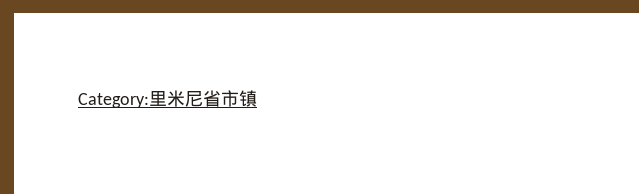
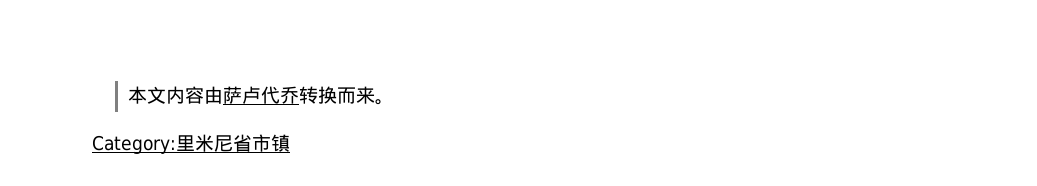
+ 本文内容由萨卢代乔转换而来。

